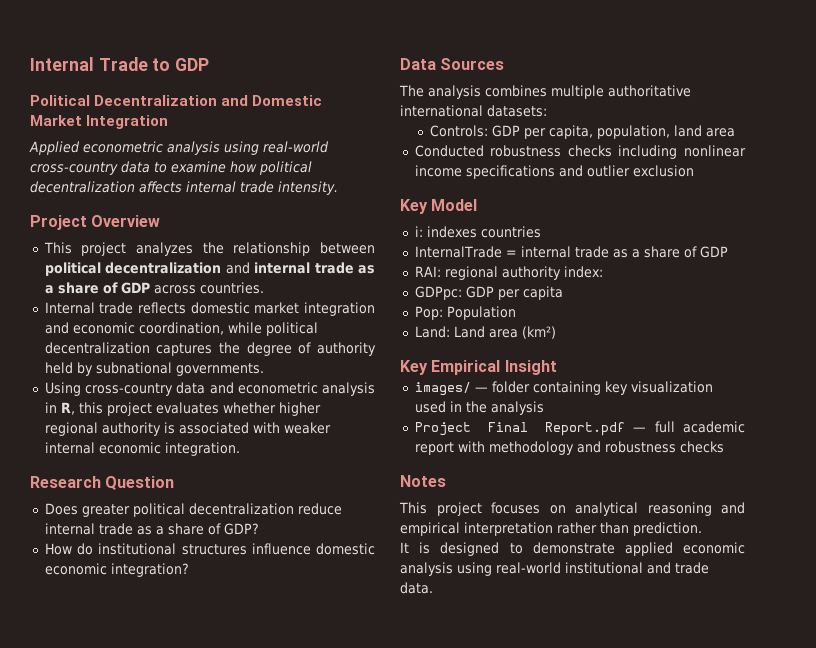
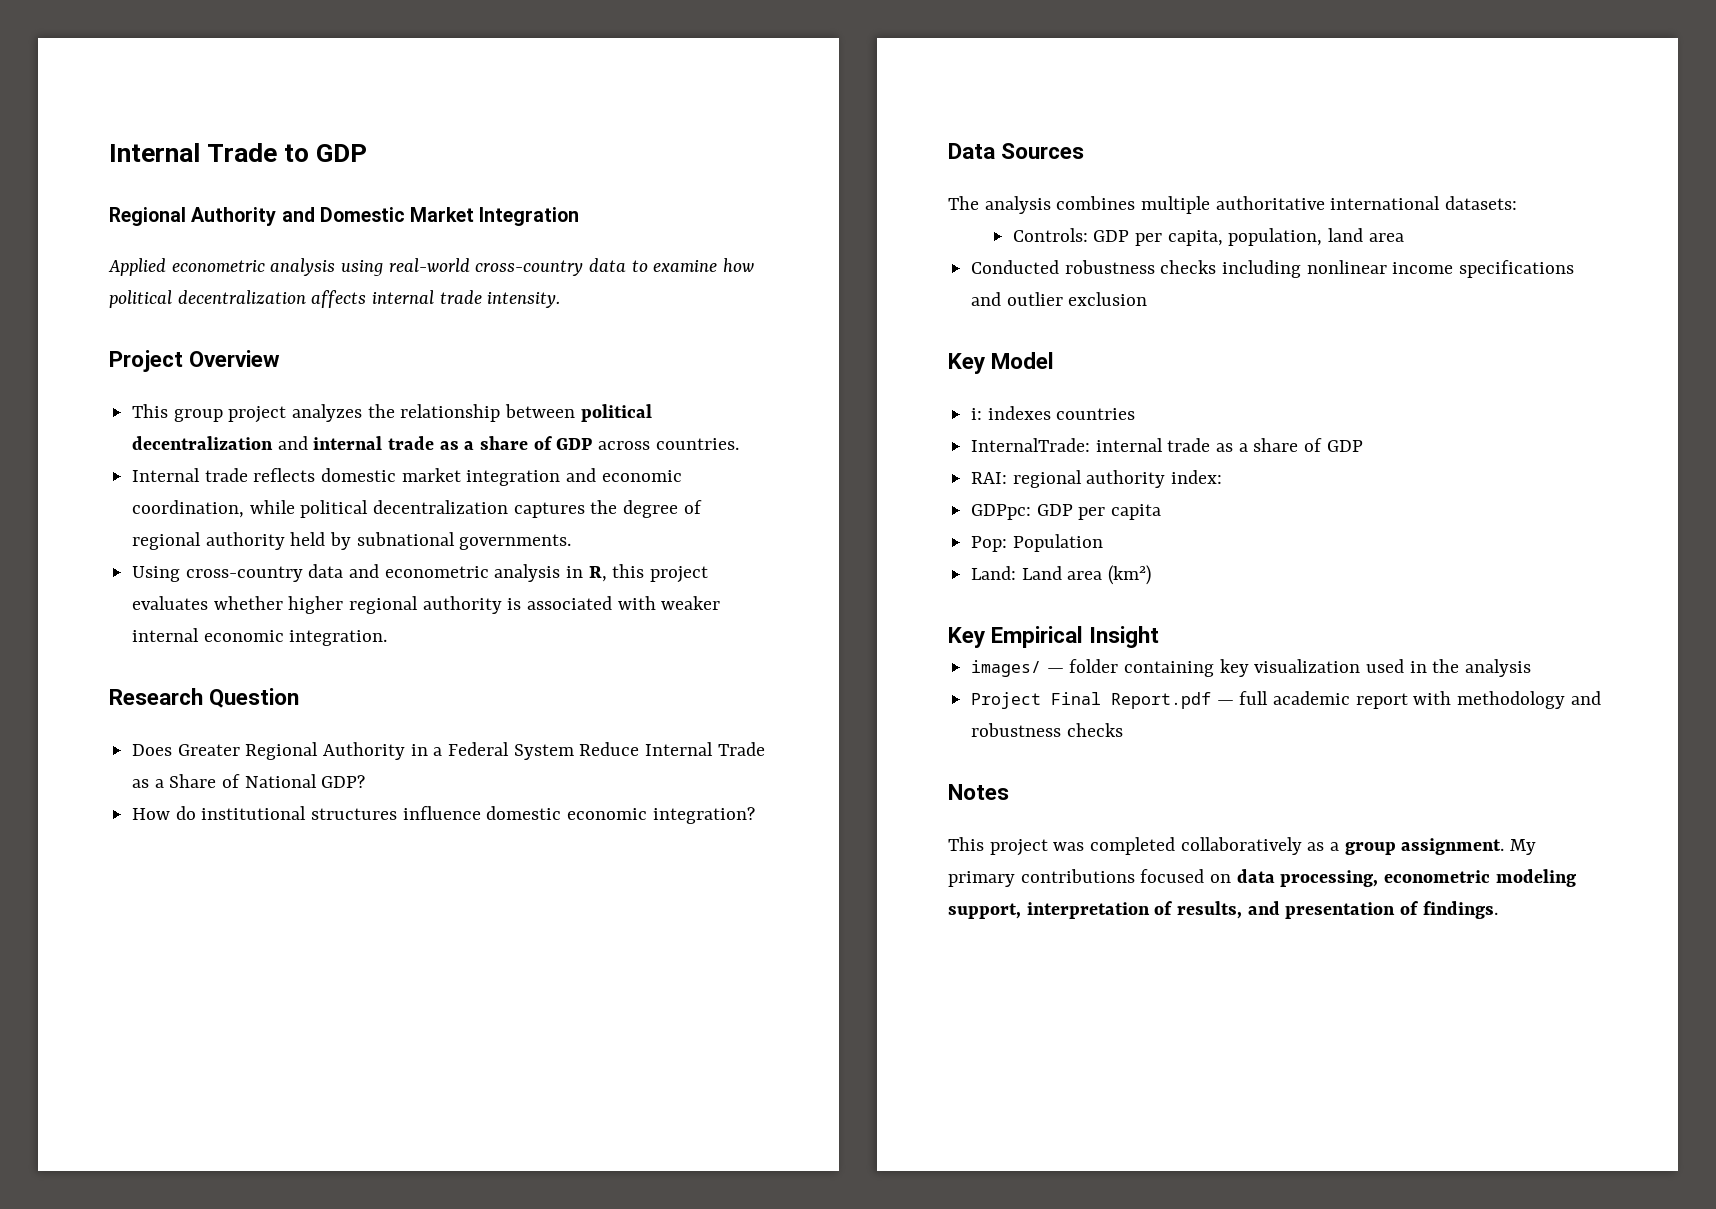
- Political Decentralization and Domestic Market Integration
+ Regional Authority and Domestic Market Integration
- This project analyzes the relationship between political decentralization and internal trade as a share of GDP across countries.
+ This group project analyzes the relationship between political decentralization and internal trade as a share of GDP across countries.
- Internal trade reflects domestic market integration and economic coordination, while political decentralization captures the degree of authority held by subnational governments.
+ Internal trade reflects domestic market integration and economic coordination, while political decentralization captures the degree of regional authority held by subnational governments.
- Does greater political decentralization reduce internal trade as a share of GDP?
+ Does Greater Regional Authority in a Federal System Reduce Internal Trade as a Share of National GDP?
- InternalTrade = internal trade as a share of GDP
+ InternalTrade: internal trade as a share of GDP
- This project focuses on analytical reasoning and empirical interpretation rather than prediction.
- It is designed to demonstrate applied economic analysis using real-world institutional and trade data.
+ This project was completed collaboratively as a group assignment. My primary contributions focused on data processing, econometric modeling support, interpretation of results, and presentation of findings.

